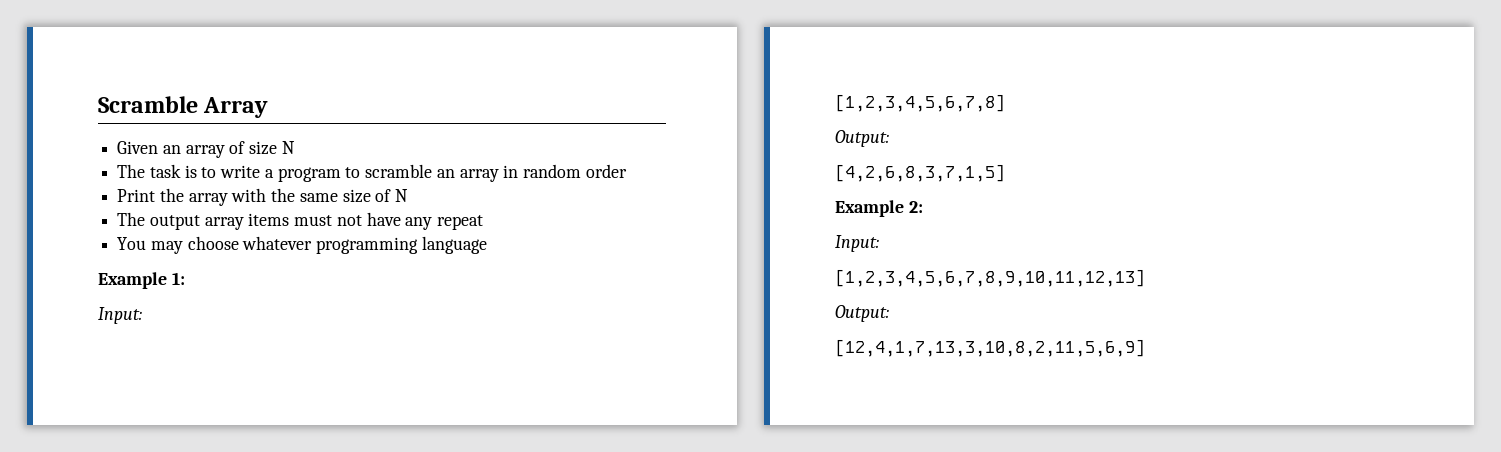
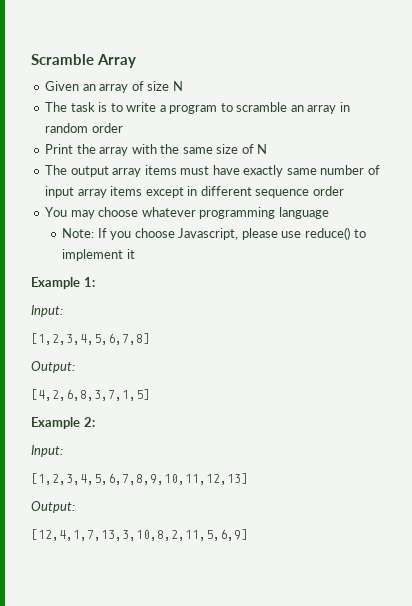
- The output array items must not have any repeat
+ The output array items must have exactly same number of input array items except in different sequence order
+ Note: If you choose Javascript, please use reduce() to implement it

